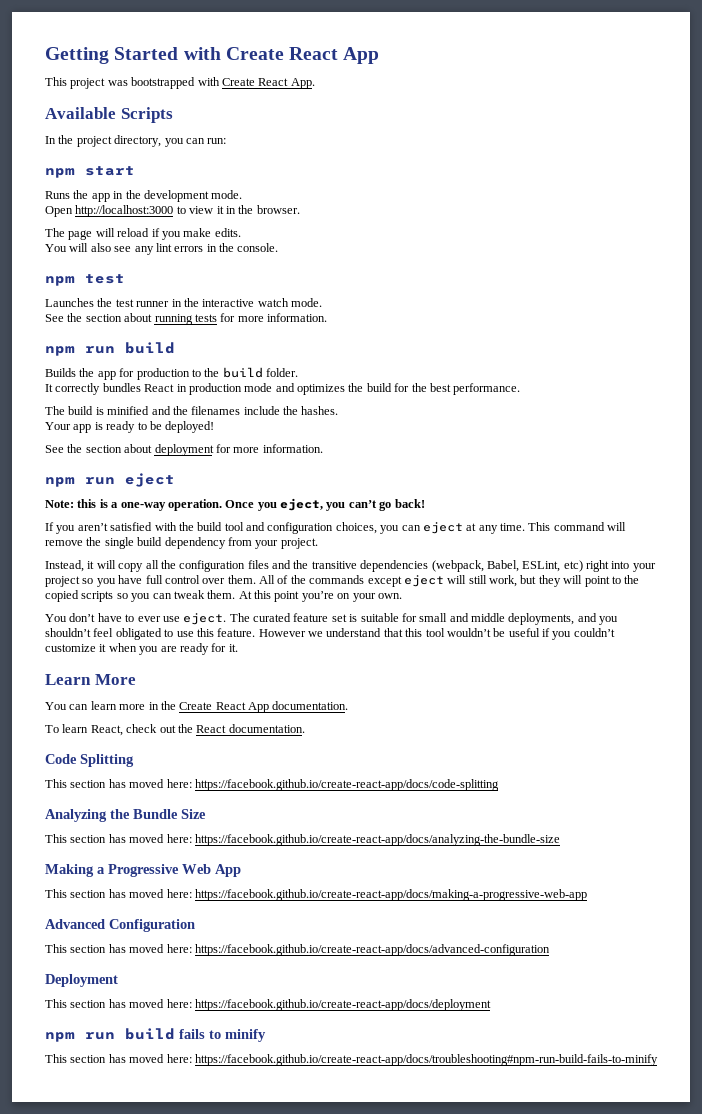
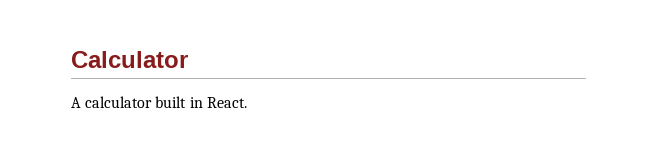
- Getting Started with Create React App
- This project was bootstrapped with Create React App.
- Available Scripts
- In the project directory, you can run:
- npm start
- Runs the app in the development mode.
- Open http://localhost:3000 to view it in the browser.
- The page will reload if you make edits.
- You will also see any lint errors in the console.
- npm test
- Launches the test runner in the interactive watch mode.
- See the section about running tests for more information.
- npm run build
- Builds the app for production to the build folder.
- It correctly bundles React in production mode and optimizes the build for the best performance.
- The build is minified and the filenames include the hashes.
- Your app is ready to be deployed!
- See the section about deployment for more information.
- npm run eject
- Note: this is a one-way operation. Once you eject, you can’t go back!
- If you aren’t satisfied with the build tool and configuration choices, you can eject at any time. This command will remove the single build dependency from your project.
- Instead, it will copy all the configuration files and the transitive dependencies (webpack, Babel, ESLint, etc) right into your project so you have full control over them. All of the commands except eject will still work, but they will point to the copied scripts so you can tweak them. At this point you’re on your own.
- You don’t have to ever use eject. The curated feature set is suitable for small and middle deployments, and you shouldn’t feel obligated to use this feature. However we understand that this tool wouldn’t be useful if you couldn’t customize it when you are ready for it.
- Learn More
- You can learn more in the Create React App documentation.
- To learn React, check out the React documentation.
- Code Splitting
- This section has moved here: https://facebook.github.io/create-react-app/docs/code-splitting
- Analyzing the Bundle Size
- This section has moved here: https://facebook.github.io/create-react-app/docs/analyzing-the-bundle-size
- Making a Progressive Web App
- This section has moved here: https://facebook.github.io/create-react-app/docs/making-a-progressive-web-app
- Advanced Configuration
- This section has moved here: https://facebook.github.io/create-react-app/docs/advanced-configuration
- Deployment
- This section has moved here: https://facebook.github.io/create-react-app/docs/deployment
- npm run build fails to minify
- This section has moved here: https://facebook.github.io/create-react-app/docs/troubleshooting#npm-run-build-fails-to-minify
+ Calculator
+ A calculator built in React.

